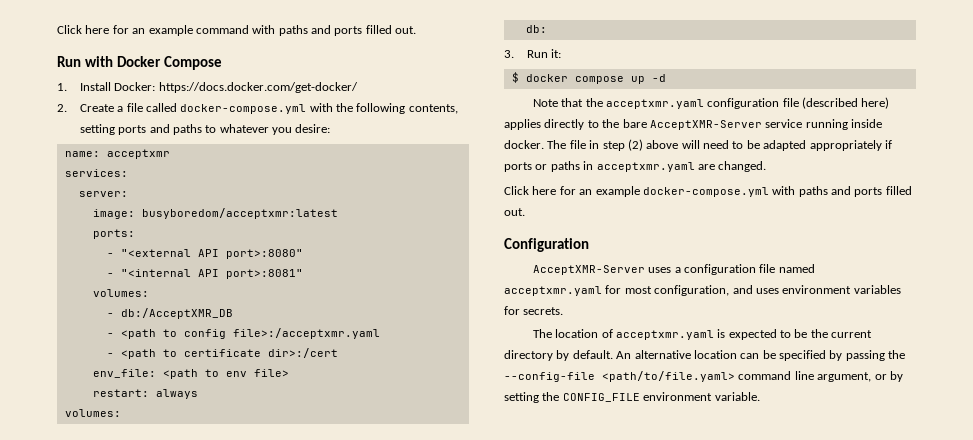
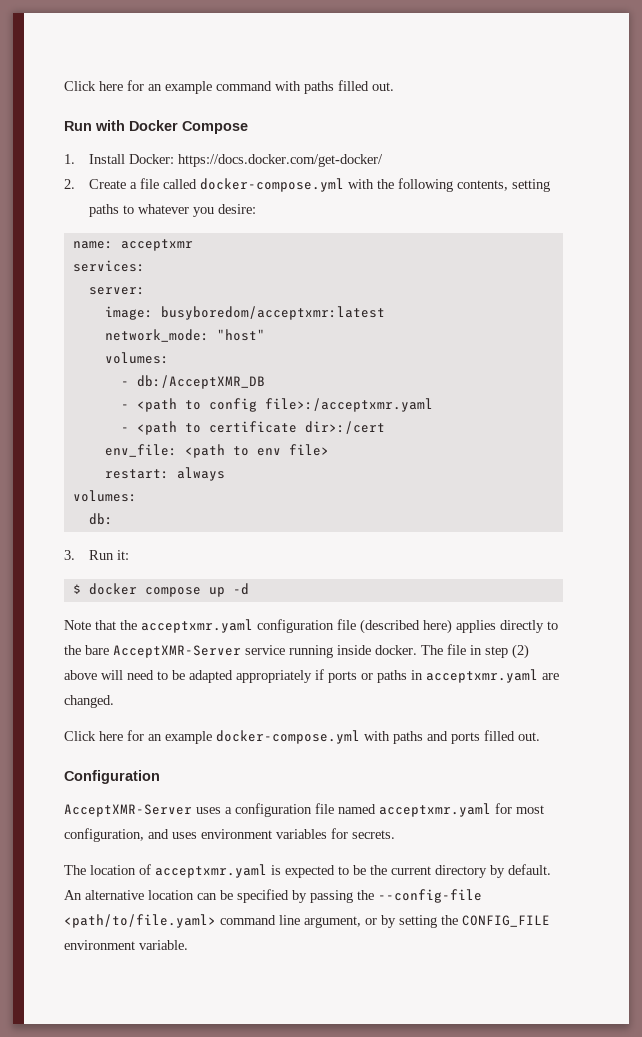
- Click here for an example command with paths and ports filled out.
+ Click here for an example command with paths filled out.
- 2. Create a file called docker-compose.yml with the following contents, setting ports and paths to whatever you desire:
+ 2. Create a file called docker-compose.yml with the following contents, setting paths to whatever you desire:
- ports:
- - "<external API port>:8080"
- - "<internal API port>:8081"
+ network_mode: "host"

